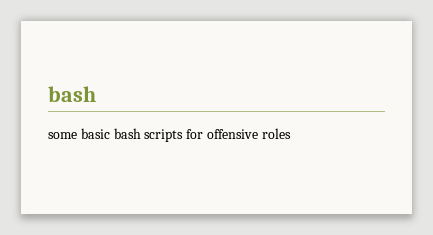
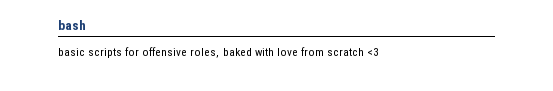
- some basic bash scripts for offensive roles
+ basic scripts for offensive roles, baked with love from scratch <3

